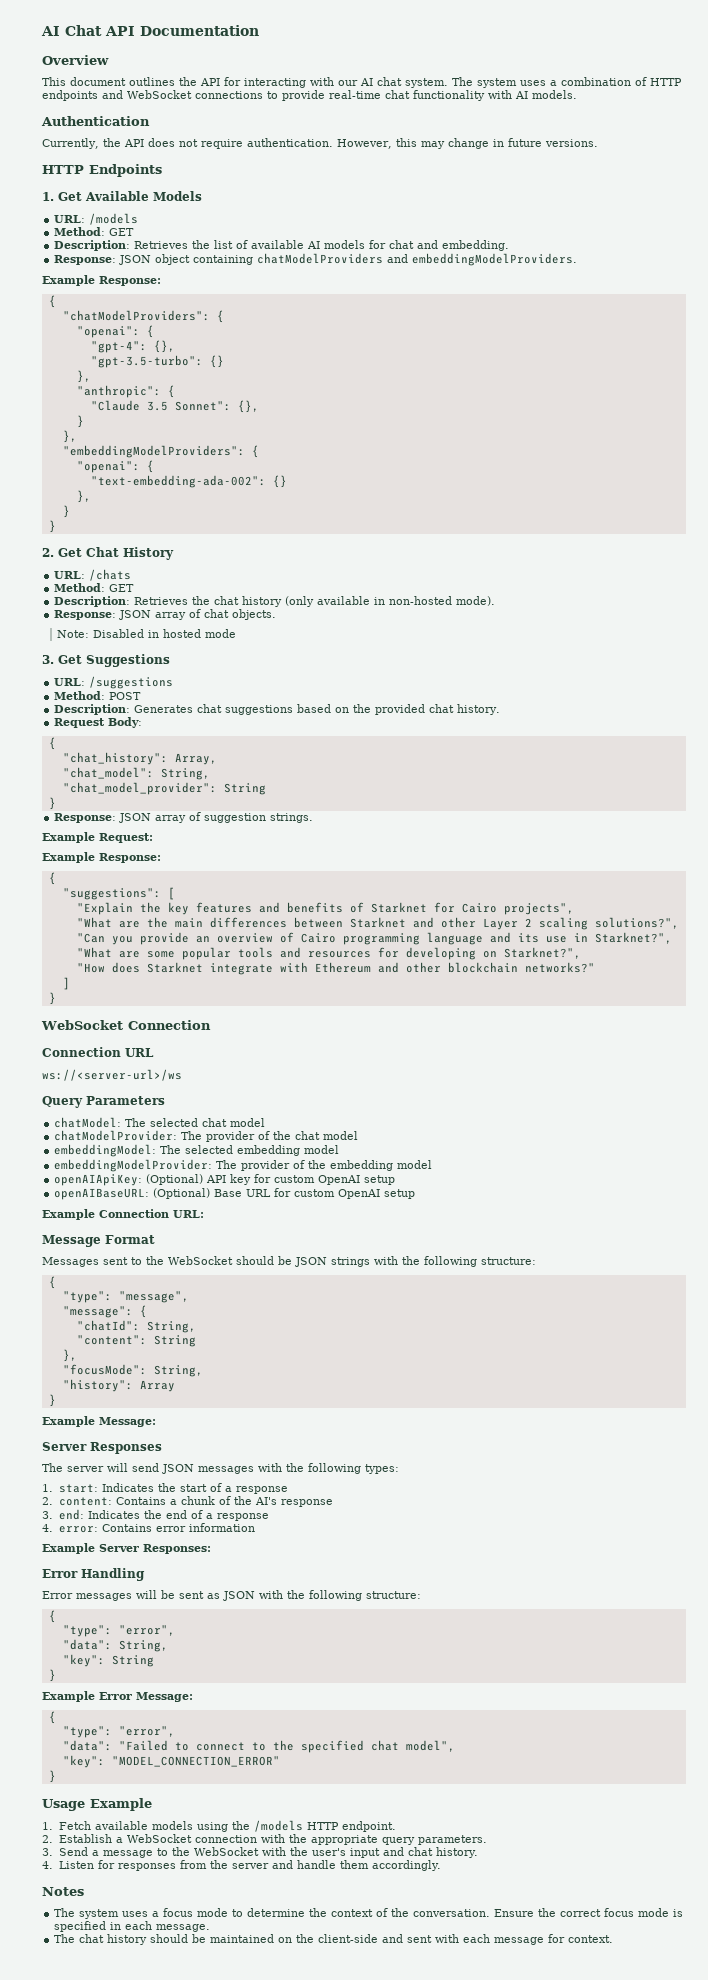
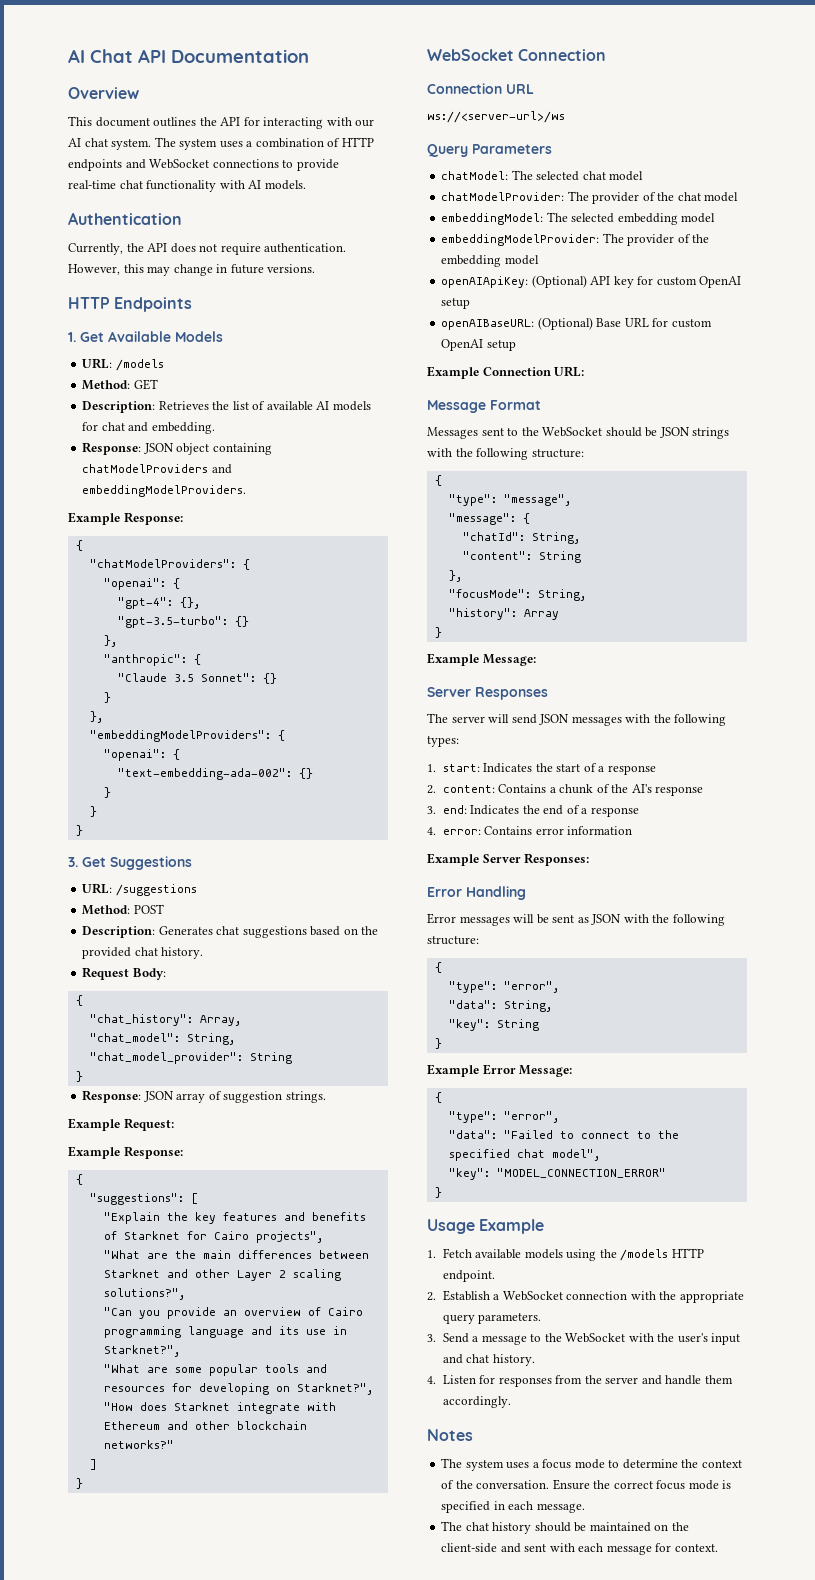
- "Claude 3.5 Sonnet": {},
+ "Claude 3.5 Sonnet": {}
  "text-embedding-ada-002": {}
- },
  }
  }
- 2. Get Chat History
- URL: /chats
- Method: GET
- Description: Retrieves the chat history (only available in non-hosted mode).
- Response: JSON array of chat objects.
- Note: Disabled in hosted mode
+ }

